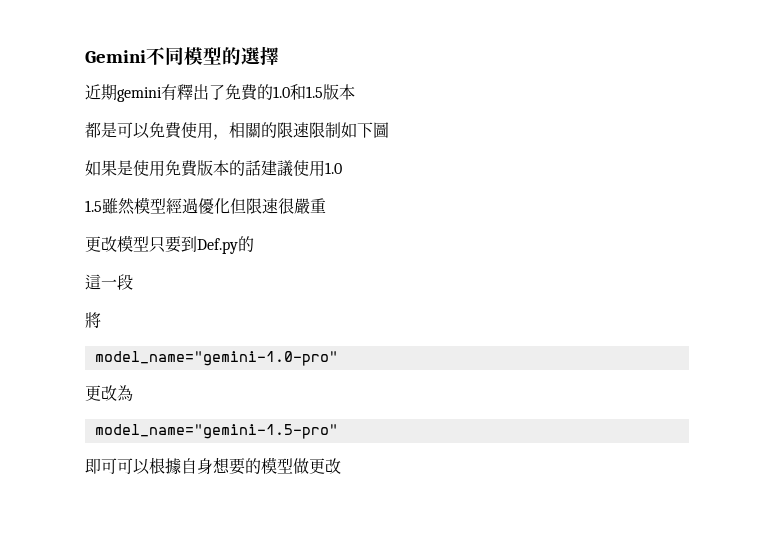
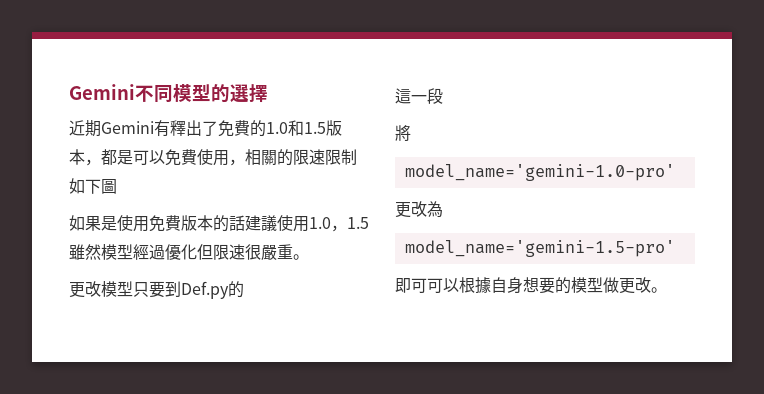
- 近期gemini有釋出了免費的1.0和1.5版本
- 都是可以免費使用，相關的限速限制如下圖
+ 近期Gemini有釋出了免費的1.0和1.5版本，都是可以免費使用，相關的限速限制如下圖
- 如果是使用免費版本的話建議使用1.0
- 1.5雖然模型經過優化但限速很嚴重
+ 如果是使用免費版本的話建議使用1.0，1.5雖然模型經過優化但限速很嚴重。
- model_name="gemini-1.0-pro"
+ model_name='gemini-1.0-pro'
- model_name="gemini-1.5-pro"
+ model_name='gemini-1.5-pro'
- 即可可以根據自身想要的模型做更改
+ 即可可以根據自身想要的模型做更改。

